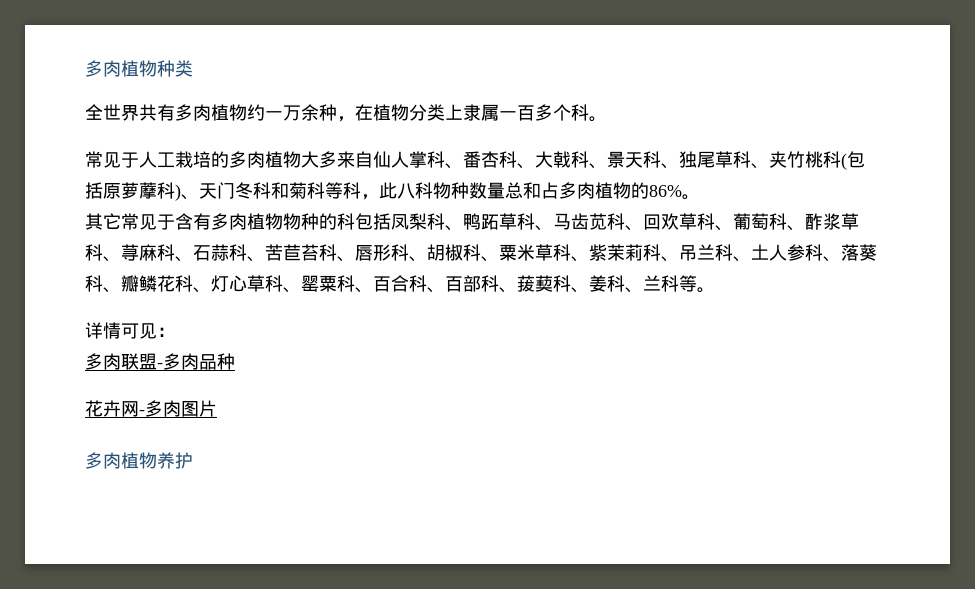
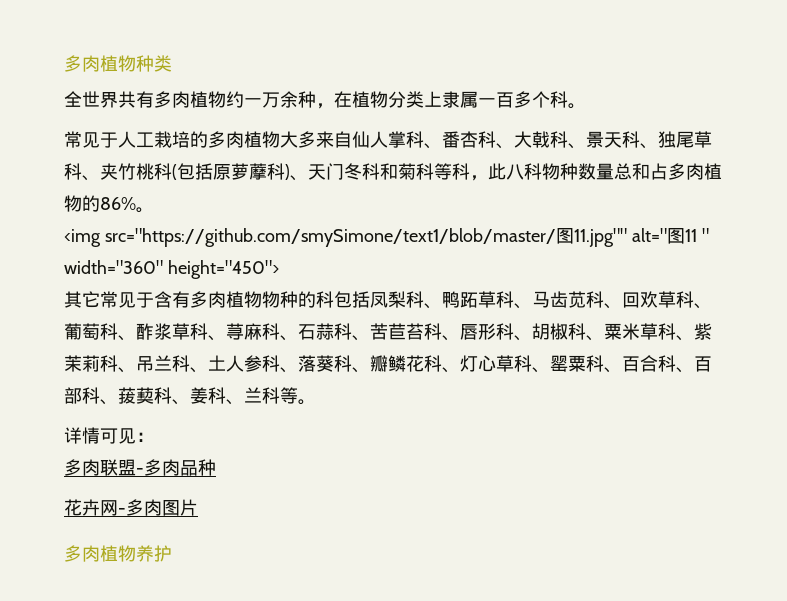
+ <img src="https://github.com/smySimone/text1/blob/master/图11.jpg"" alt="图11 " width="360" height="450">

